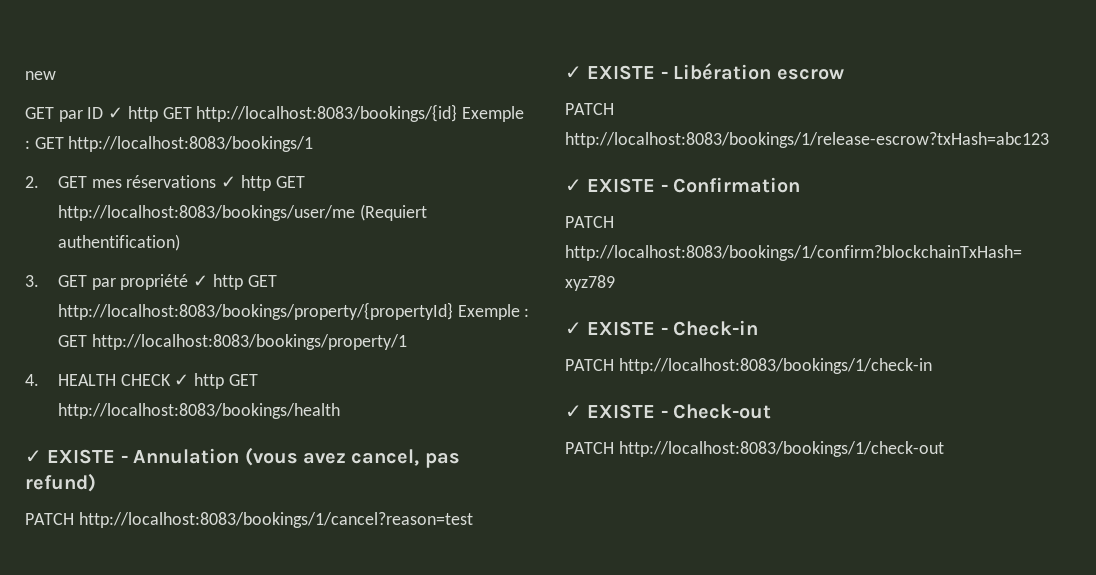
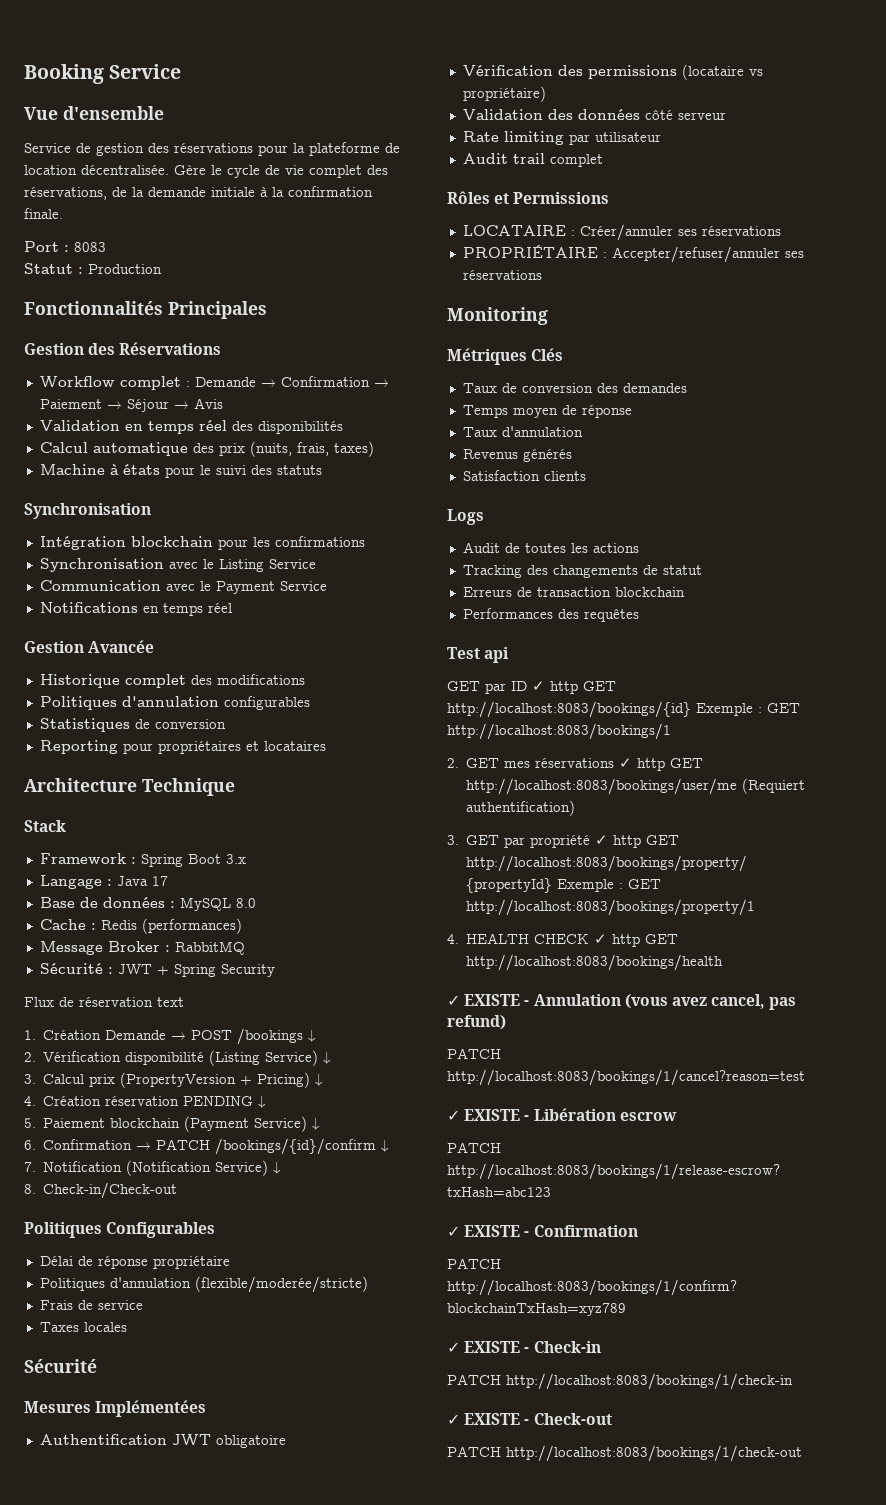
- new
+ Booking Service
+ Vue d'ensemble
+ Service de gestion des réservations pour la plateforme de location décentralisée. Gère le cycle de vie complet des réservations, de la demande initiale à la confirmation finale.
+ Port : 8083
+ Statut : Production
+ Fonctionnalités Principales
+ Gestion des Réservations
+ Workflow complet : Demande → Confirmation → Paiement → Séjour → Avis
+ Validation en temps réel des disponibilités
+ Calcul automatique des prix (nuits, frais, taxes)
+ Machine à états pour le suivi des statuts
+ Synchronisation
+ Intégration blockchain pour les confirmations
+ Synchronisation avec le Listing Service
+ Communication avec le Payment Service
+ Notifications en temps réel
+ Gestion Avancée
+ Historique complet des modifications
+ Politiques d'annulation configurables
+ Statistiques de conversion
+ Reporting pour propriétaires et locataires
+ Architecture Technique
+ Stack
+ Framework : Spring Boot 3.x
+ Langage : Java 17
+ Base de données : MySQL 8.0
+ Cache : Redis (performances)
+ Message Broker : RabbitMQ
+ Sécurité : JWT + Spring Security
+ Flux de réservation text
+ 1. Création Demande → POST /bookings ↓
+ 2. Vérification disponibilité (Listing Service) ↓
+ 3. Calcul prix (PropertyVersion + Pricing) ↓
+ 4. Création réservation PENDING ↓
+ 5. Paiement blockchain (Payment Service) ↓
+ 6. Confirmation → PATCH /bookings/{id}/confirm ↓
+ 7. Notification (Notification Service) ↓
+ 8. Check-in/Check-out
+ Politiques Configurables
+ Délai de réponse propriétaire
+ Politiques d'annulation (flexible/moderée/stricte)
+ Frais de service
+ Taxes locales
+ Sécurité
+ Mesures Implémentées
+ Authentification JWT obligatoire
+ Vérification des permissions (locataire vs propriétaire)
+ Validation des données côté serveur
+ Rate limiting par utilisateur
+ Audit trail complet
+ Rôles et Permissions
+ LOCATAIRE : Créer/annuler ses réservations
+ PROPRIÉTAIRE : Accepter/refuser/annuler ses réservations
+ Monitoring
+ Métriques Clés
+ Taux de conversion des demandes
+ Temps moyen de réponse
+ Taux d'annulation
+ Revenus générés
+ Satisfaction clients
+ Logs
+ Audit de toutes les actions
+ Tracking des changements de statut
+ Erreurs de transaction blockchain
+ Performances des requêtes
+ Test api

